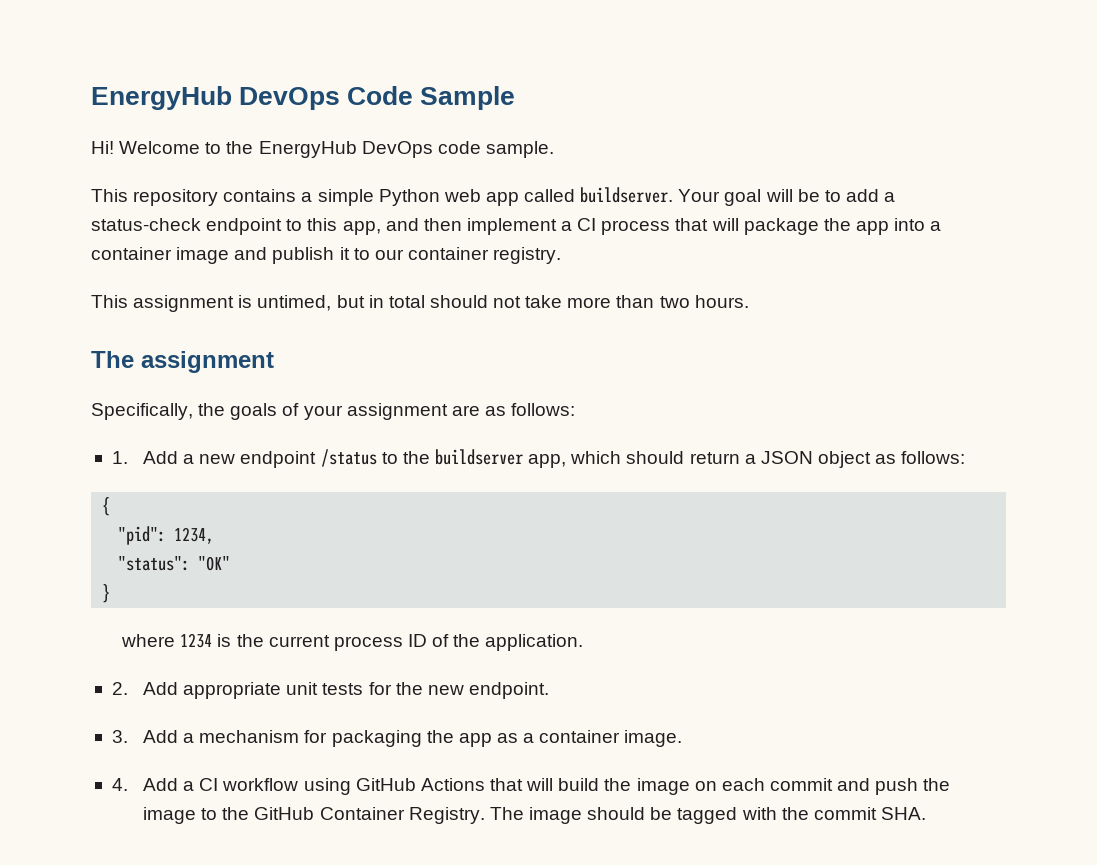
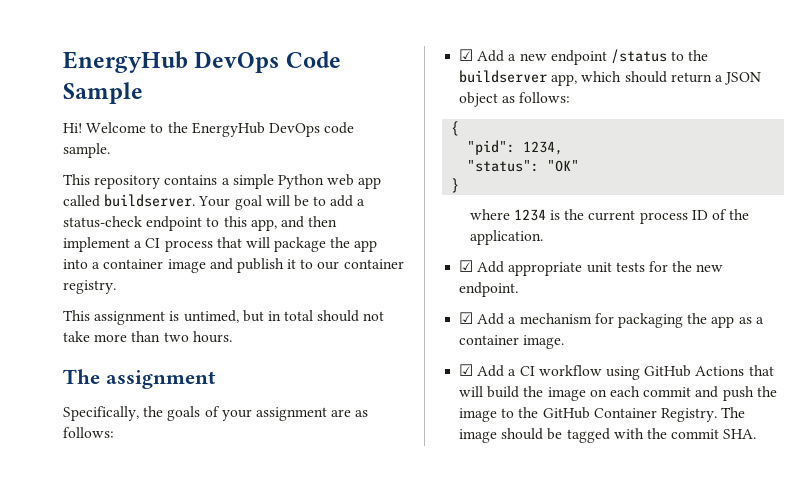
- 1. Add a new endpoint /status to the buildserver app, which should return a JSON object as follows:
+ ☑ Add a new endpoint /status to the buildserver app, which should return a JSON object as follows:
- 2. Add appropriate unit tests for the new endpoint.
+ ☑ Add appropriate unit tests for the new endpoint.
- 3. Add a mechanism for packaging the app as a container image.
+ ☑ Add a mechanism for packaging the app as a container image.
- 4. Add a CI workflow using GitHub Actions that will build the image on each commit and push the image to the GitHub Container Registry.
+ ☑ Add a CI workflow using GitHub Actions that will build the image on each commit and push the image to the GitHub Container Registry.

